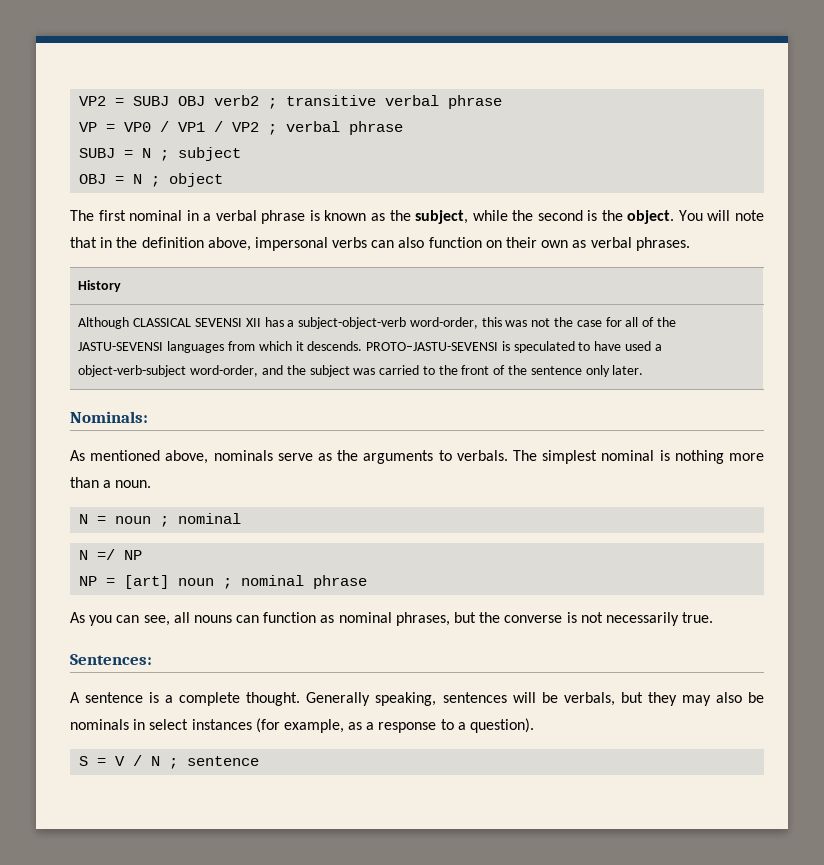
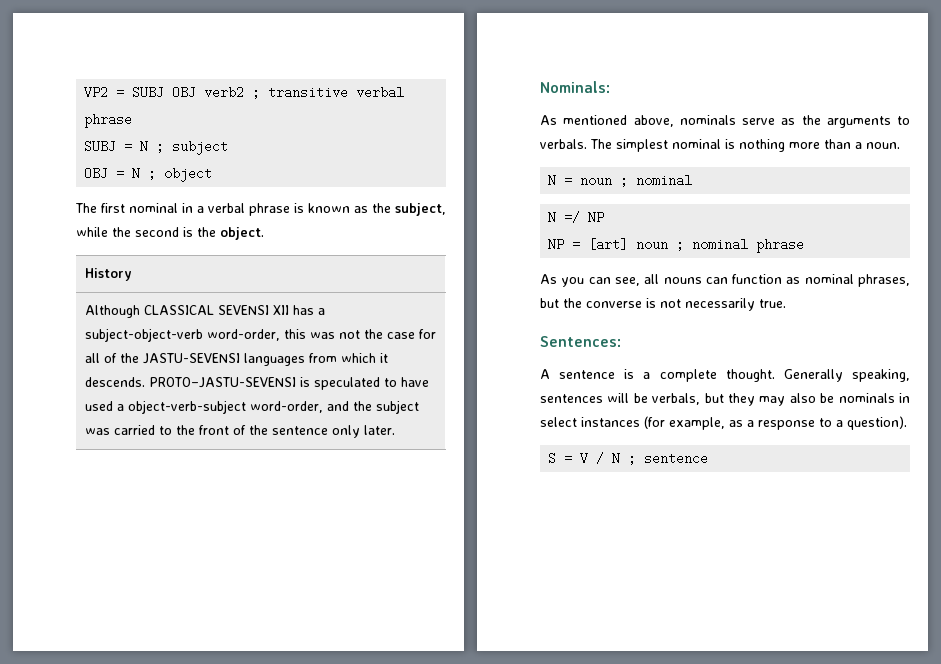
- VP = VP0 / VP1 / VP2 ; verbal phrase
- You will note that in the definition above, impersonal verbs can also function on their own as verbal phrases.

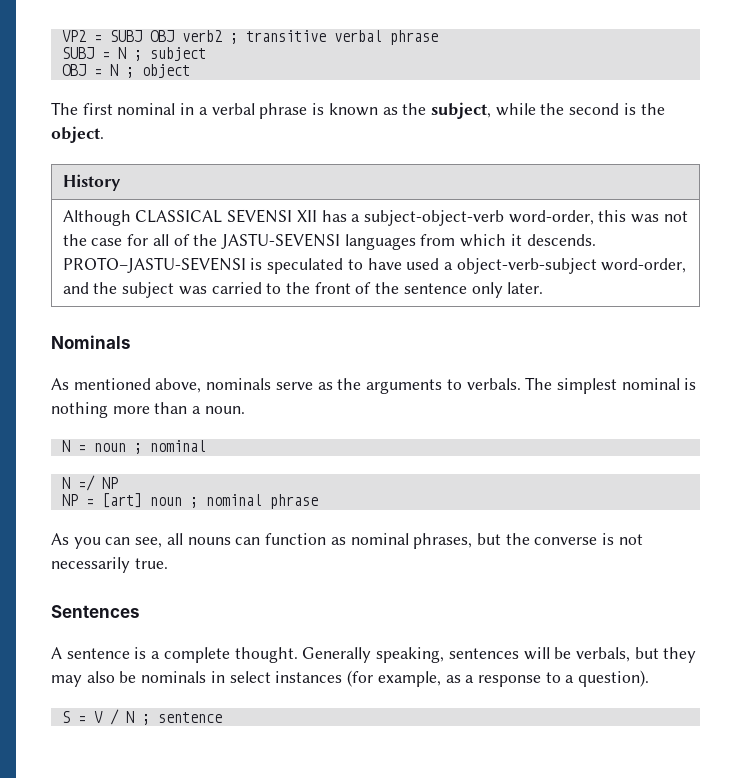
- Nominals:
+ Nominals
- Sentences:
+ Sentences

